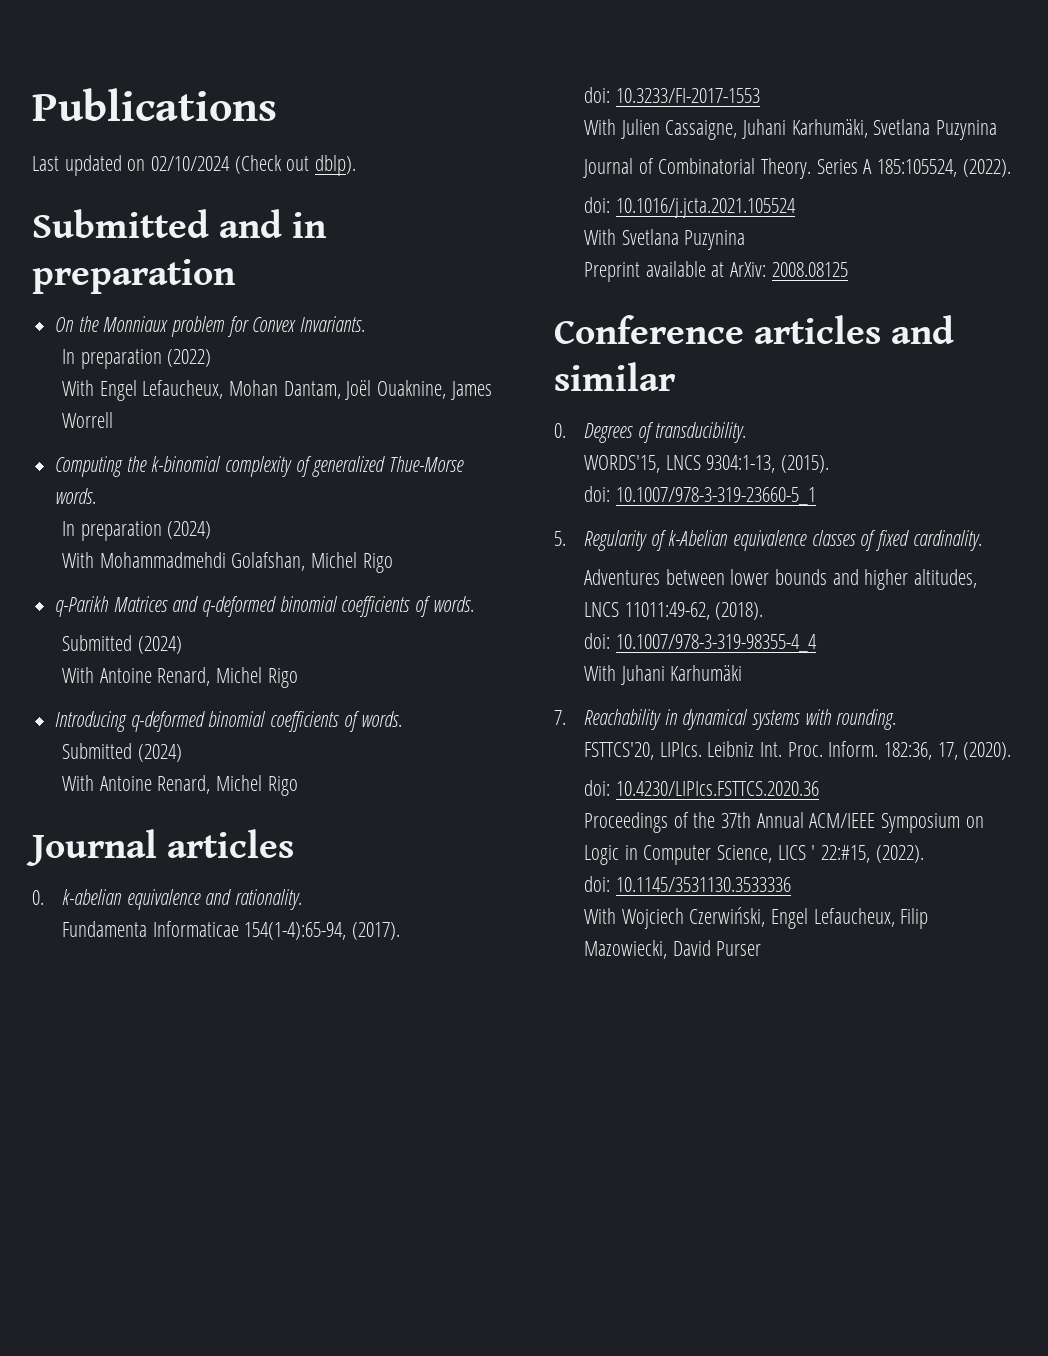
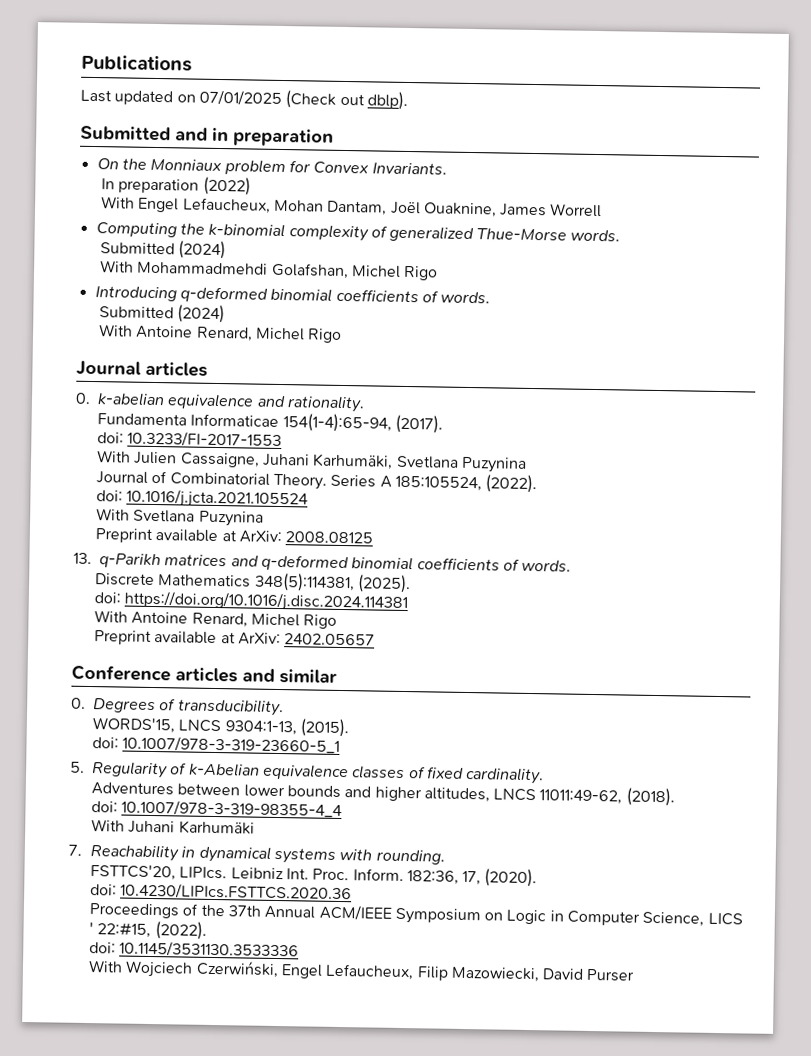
- Last updated on 02/10/2024 (Check out dblp).
+ Last updated on 07/01/2025 (Check out dblp).
  Computing the k-binomial complexity of generalized Thue-Morse words.
- In preparation (2024)
+ Submitted (2024)
- q-Parikh Matrices and q-deformed binomial coefficients of words.
- Submitted (2024)
- With Antoine Renard, Michel Rigo
+ 13. q-Parikh matrices and q-deformed binomial coefficients of words.
+ Discrete Mathematics 348(5):114381, (2025).
+ doi: https://doi.org/10.1016/j.disc.2024.114381
+ With Antoine Renard, Michel Rigo
+ Preprint available at ArXiv: 2402.05657

